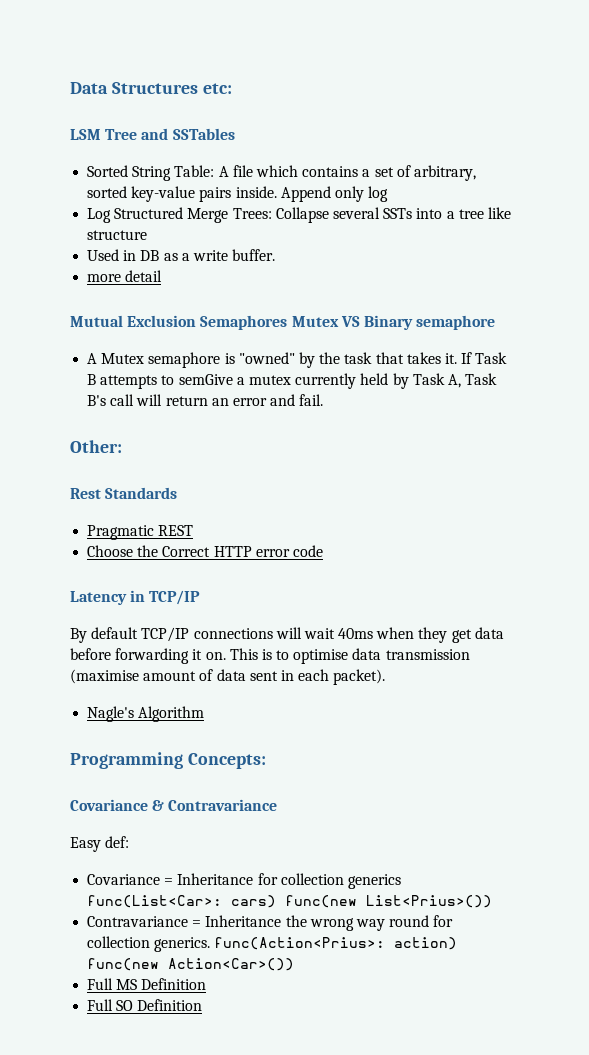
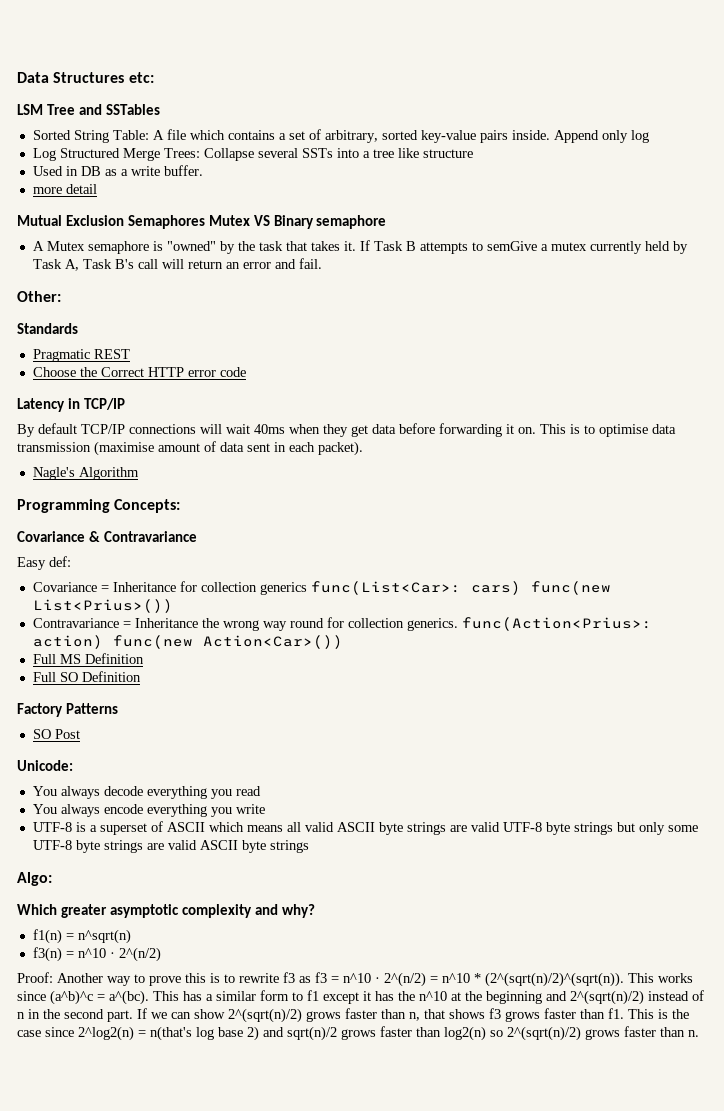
- Rest Standards
+ Standards
+ Factory Patterns
+ SO Post
+ Unicode:
+ You always decode everything you read
+ You always encode everything you write
+ UTF-8 is a superset of ASCII which means all valid ASCII byte strings are valid UTF-8 byte strings but only some UTF-8 byte strings are valid ASCII byte strings
+ Algo:
+ Which greater asymptotic complexity and why?
+ f1(n) = n^sqrt(n)
+ f3(n) = n^10 · 2^(n/2)
+ Proof: Another way to prove this is to rewrite f3 as f3 = n^10 · 2^(n/2) = n^10 * (2^(sqrt(n)/2)^(sqrt(n)). This works since (a^b)^c = a^(bc). This has a similar form to f1 except it has the n^10 at the beginning and 2^(sqrt(n)/2) instead of n in the second part. If we can show 2^(sqrt(n)/2) grows faster than n, that shows f3 grows faster than f1. This is the case since 2^log2(n) = n(that's log base 2) and sqrt(n)/2 grows faster than log2(n) so 2^(sqrt(n)/2) grows faster than n.

